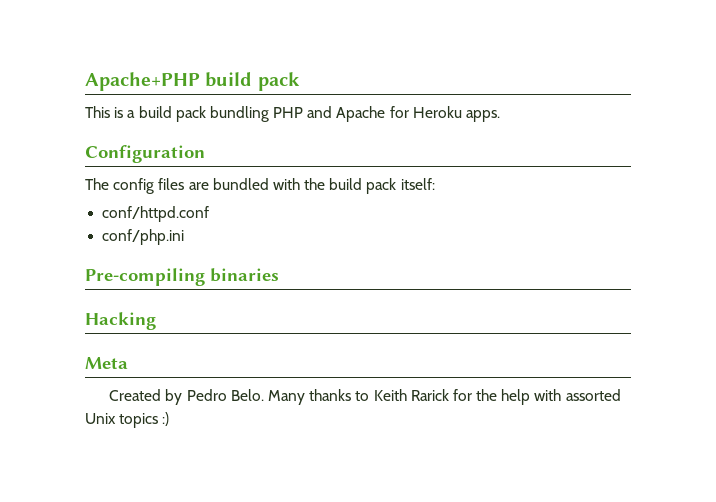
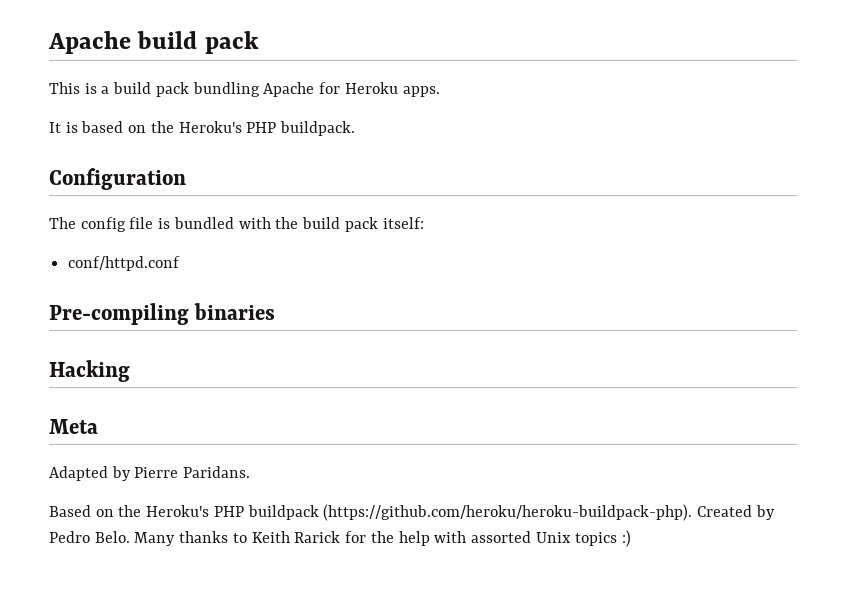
- Apache+PHP build pack
+ Apache build pack
- This is a build pack bundling PHP and Apache for Heroku apps.
+ This is a build pack bundling Apache for Heroku apps.
+ It is based on the Heroku's PHP buildpack.
- The config files are bundled with the build pack itself:
+ The config file is bundled with the build pack itself:
- conf/php.ini
- Created by Pedro Belo.
+ Adapted by Pierre Paridans.
+ Based on the Heroku's PHP buildpack (https://github.com/heroku/heroku-buildpack-php). Created by Pedro Belo.

